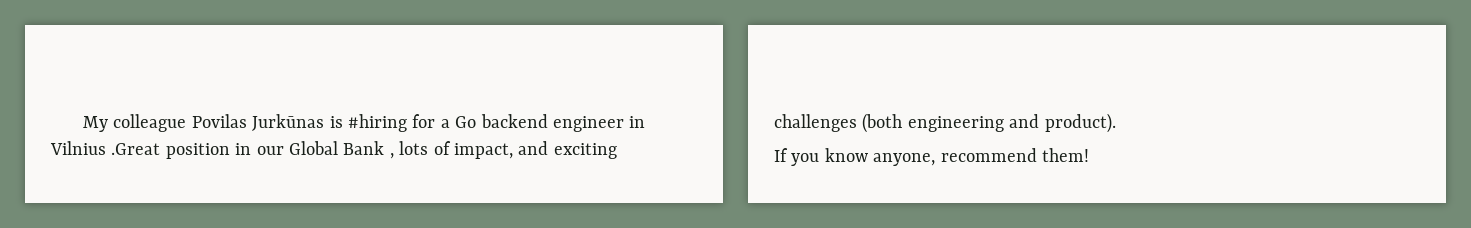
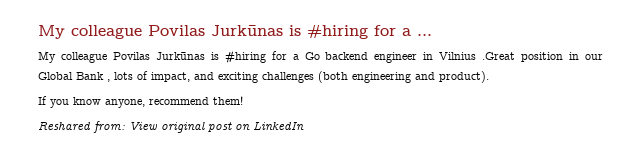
+ My colleague Povilas Jurkūnas is #hiring for a ...
+ Reshared from: View original post on LinkedIn

